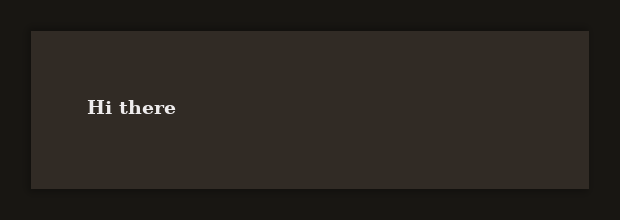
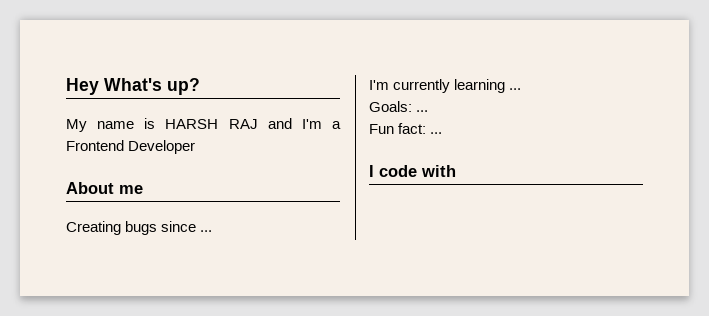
- Hi there
+ Hey What's up?
+ My name is HARSH RAJ and I'm a Frontend Developer
+ About me
+ Creating bugs since ...
+ I'm currently learning ...
+ Goals: ...
+ Fun fact: ...
+ I code with

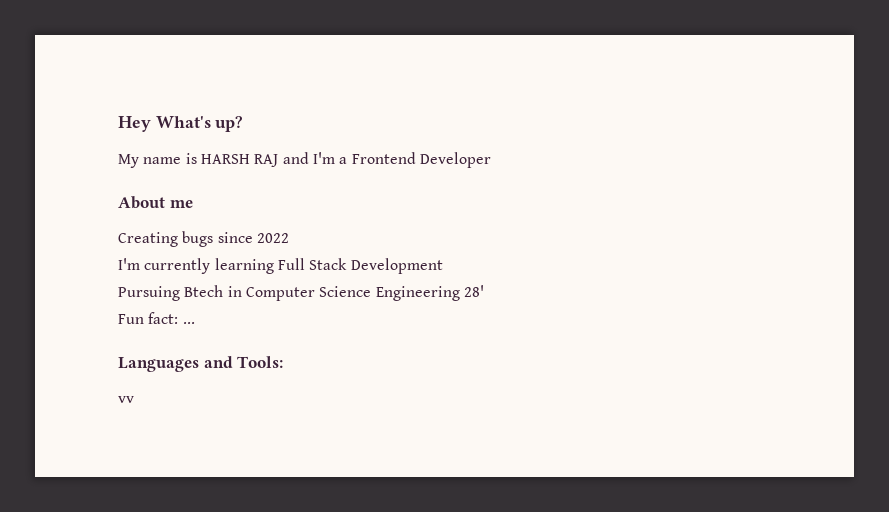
- Creating bugs since ...
+ Creating bugs since 2022
- I'm currently learning ...
- Goals: ...
+ I'm currently learning Full Stack Development
+ Pursuing Btech in Computer Science Engineering 28'
- I code with
+ Languages and Tools:
+ vv

